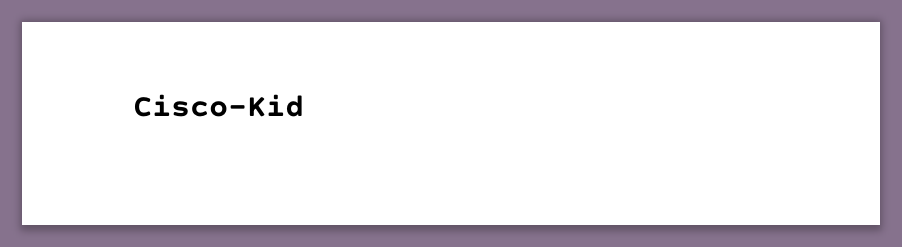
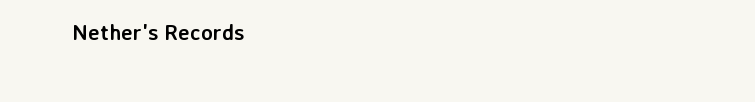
- Cisco-Kid
+ Nether's Records

